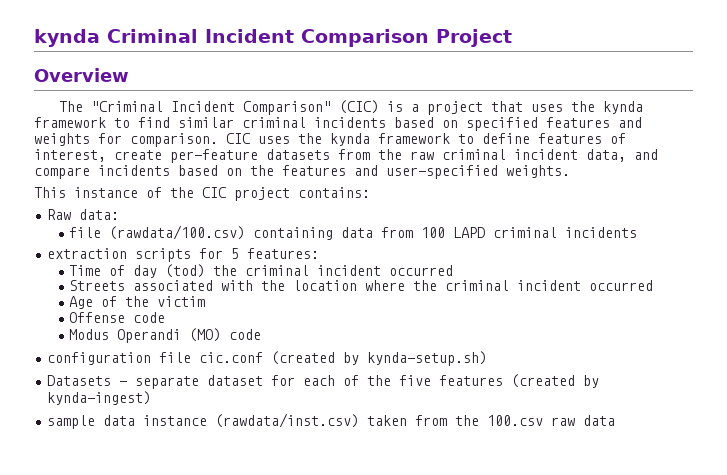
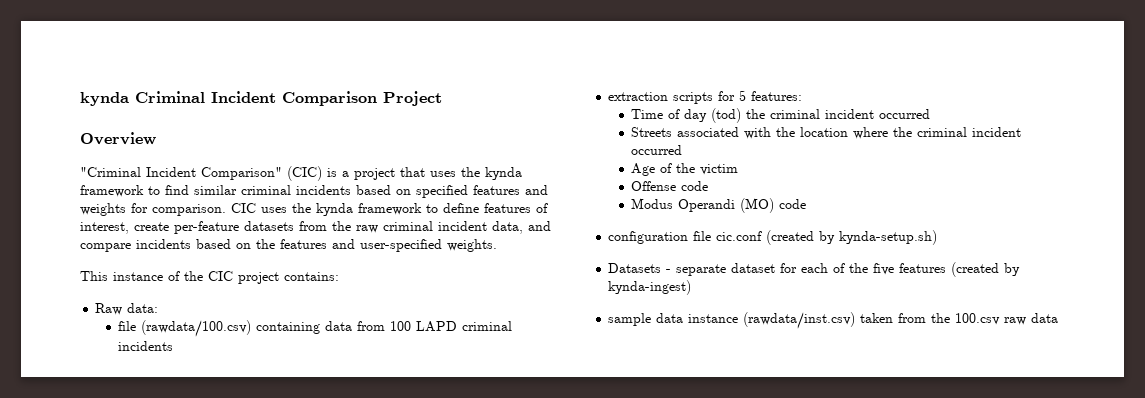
- The "Criminal Incident Comparison" (CIC) is a project that uses the kynda framework to find similar criminal incidents based on specified features and weights for comparison.
+ "Criminal Incident Comparison" (CIC) is a project that uses the kynda framework to find similar criminal incidents based on specified features and weights for comparison.

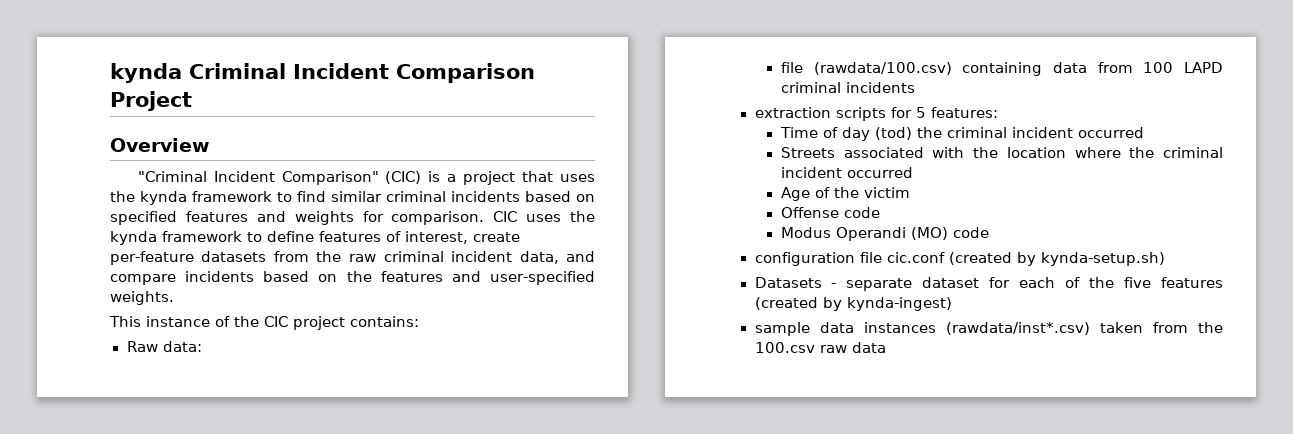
- sample data instance (rawdata/inst.csv) taken from the 100.csv raw data
+ sample data instances (rawdata/inst*.csv) taken from the 100.csv raw data

